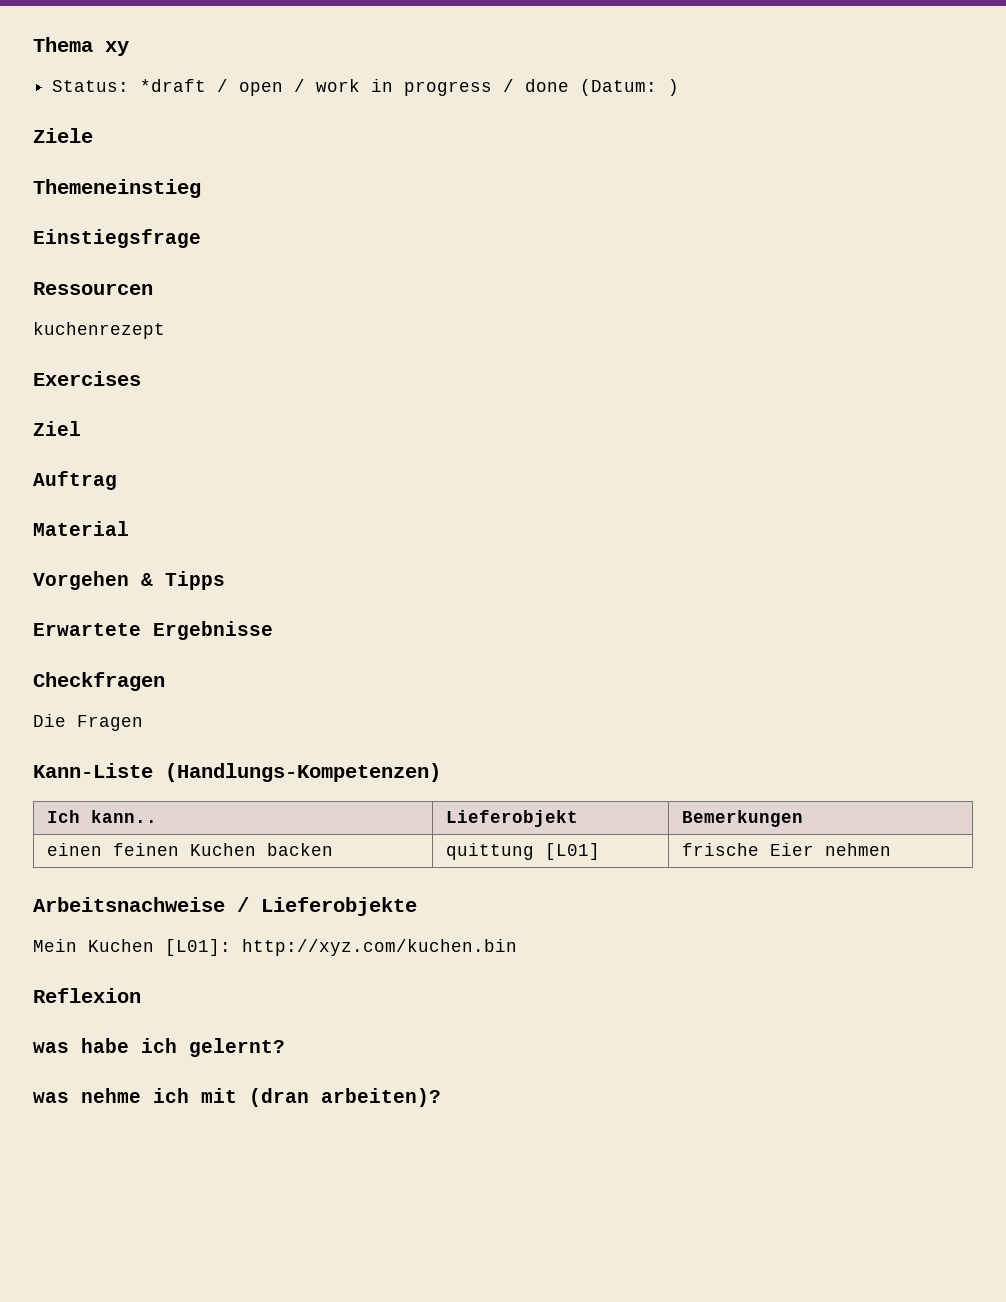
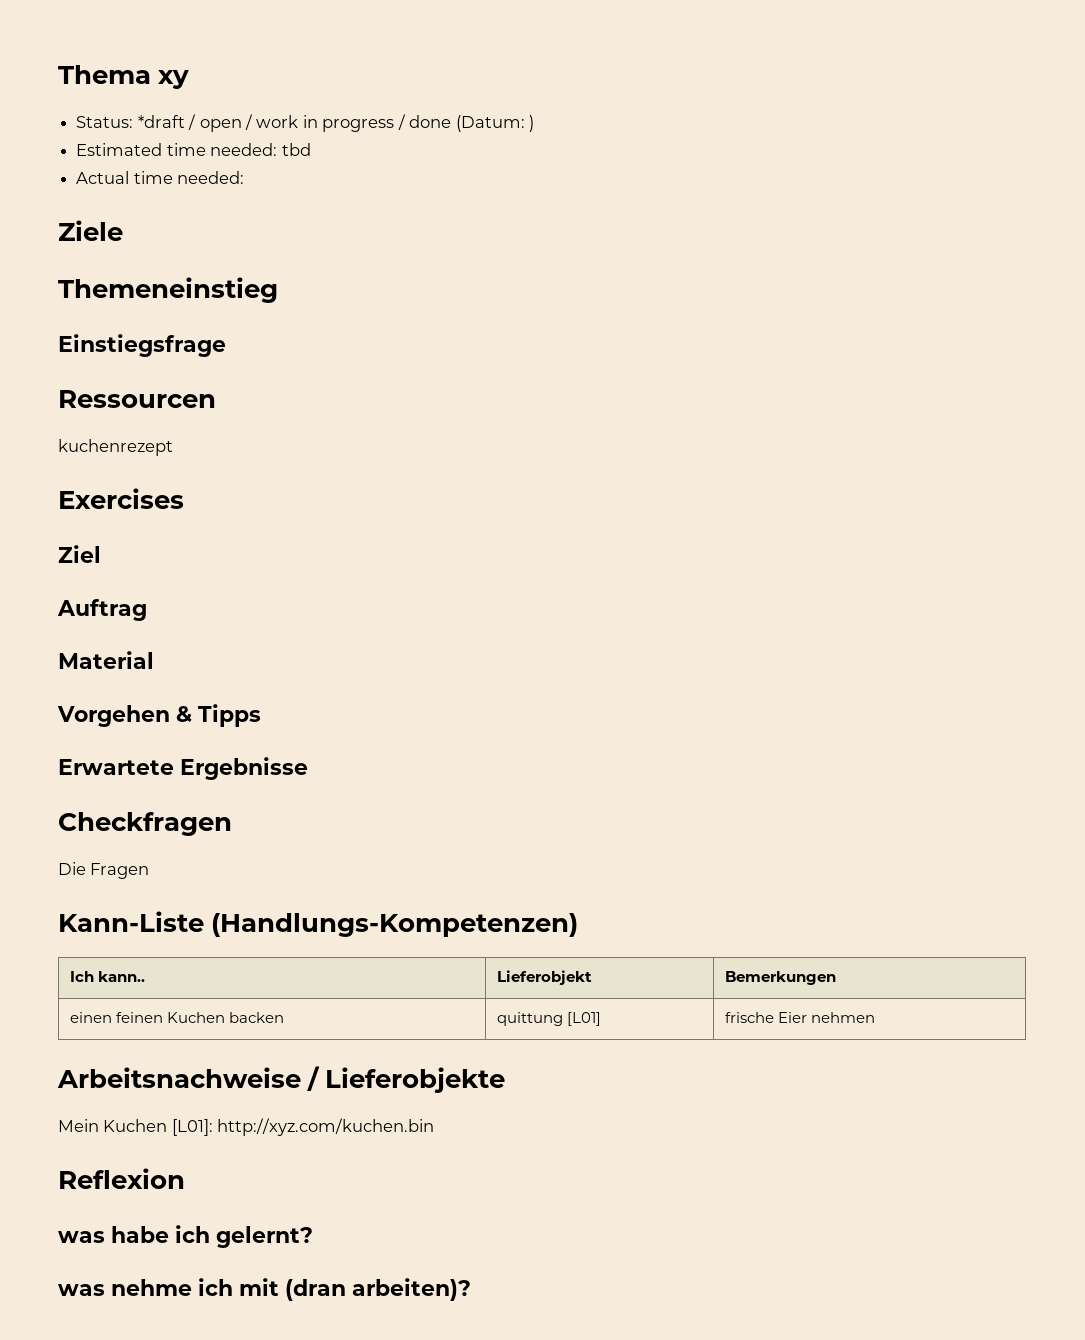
+ Estimated time needed: tbd
+ Actual time needed:

